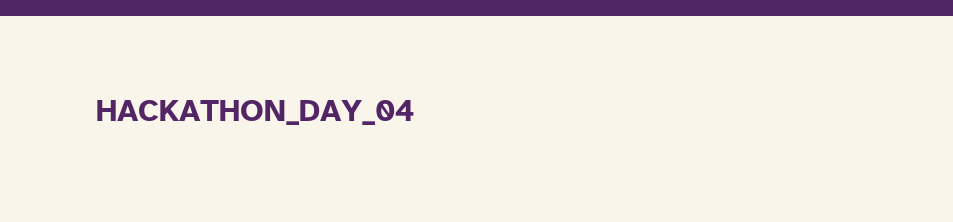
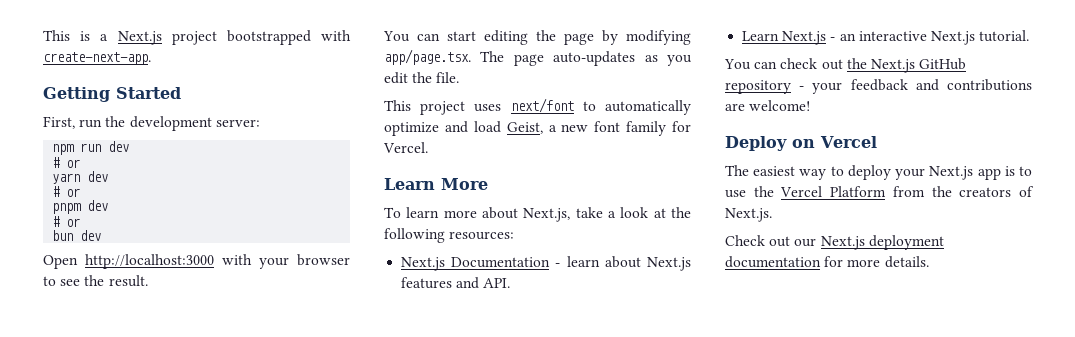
- HACKATHON_DAY_04
+ This is a Next.js project bootstrapped with create-next-app.
+ Getting Started
+ First, run the development server:
+ npm run dev
+ # or
+ yarn dev
+ # or
+ pnpm dev
+ # or
+ bun dev
+ Open http://localhost:3000 with your browser to see the result.
+ You can start editing the page by modifying app/page.tsx. The page auto-updates as you edit the file.
+ This project uses next/font to automatically optimize and load Geist, a new font family for Vercel.
+ Learn More
+ To learn more about Next.js, take a look at the following resources:
+ Next.js Documentation - learn about Next.js features and API.
+ Learn Next.js - an interactive Next.js tutorial.
+ You can check out the Next.js GitHub repository - your feedback and contributions are welcome!
+ Deploy on Vercel
+ The easiest way to deploy your Next.js app is to use the Vercel Platform from the creators of Next.js.
+ Check out our Next.js deployment documentation for more details.

